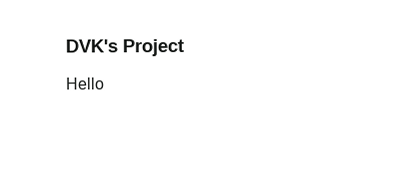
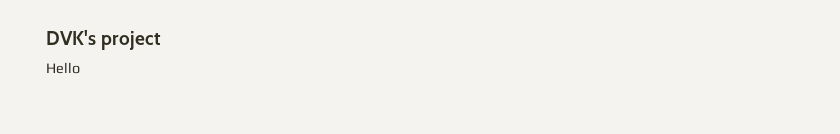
- DVK's Project
+ DVK's project

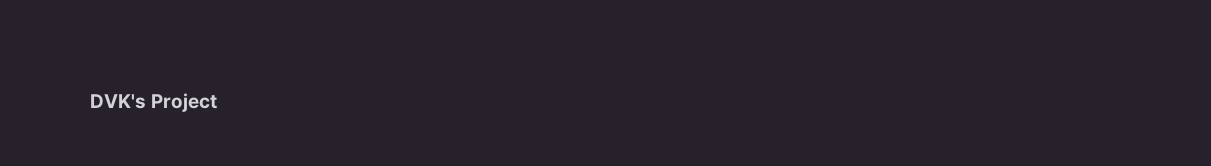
- DVK's project
- Hello
+ DVK's Project

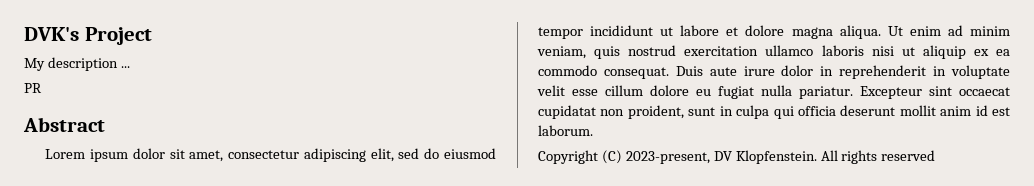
+ My description ...
+ PR
+ Abstract
+ Lorem ipsum dolor sit amet, consectetur adipiscing elit, sed do eiusmod tempor incididunt ut labore et dolore magna aliqua. Ut enim ad minim veniam, quis nostrud exercitation ullamco laboris nisi ut aliquip ex ea commodo consequat. Duis aute irure dolor in reprehenderit in voluptate velit esse cillum dolore eu fugiat nulla pariatur. Excepteur sint occaecat cupidatat non proident, sunt in culpa qui officia deserunt mollit anim id est laborum.
+ Copyright (C) 2023-present, DV Klopfenstein. All rights reserved

